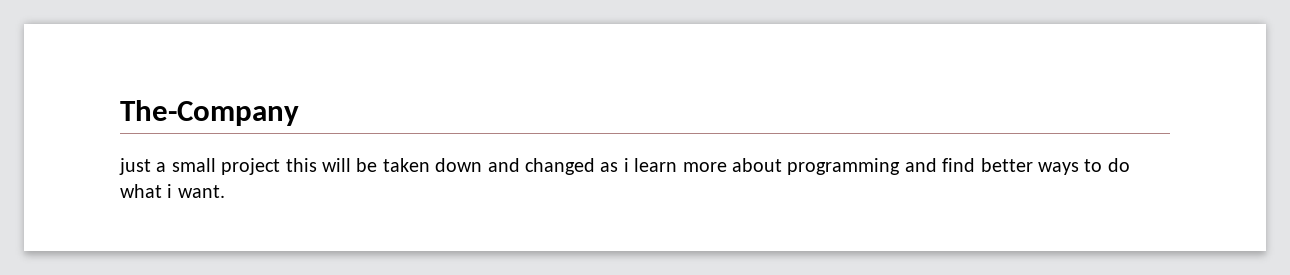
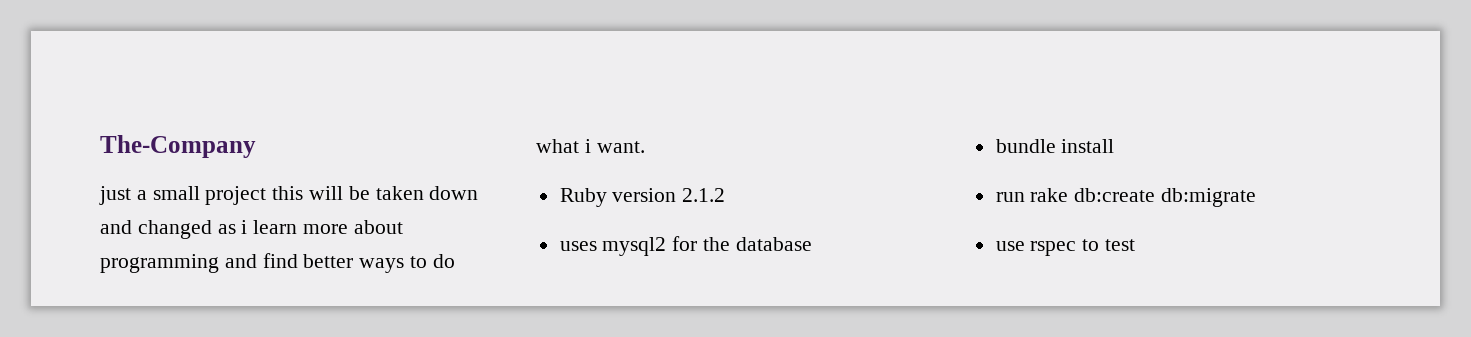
+ Ruby version 2.1.2
+ uses mysql2 for the database
+ bundle install
+ run rake db:create db:migrate
+ use rspec to test

